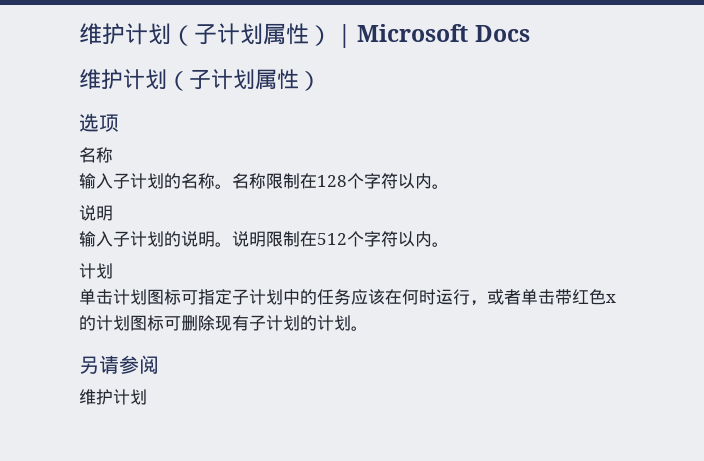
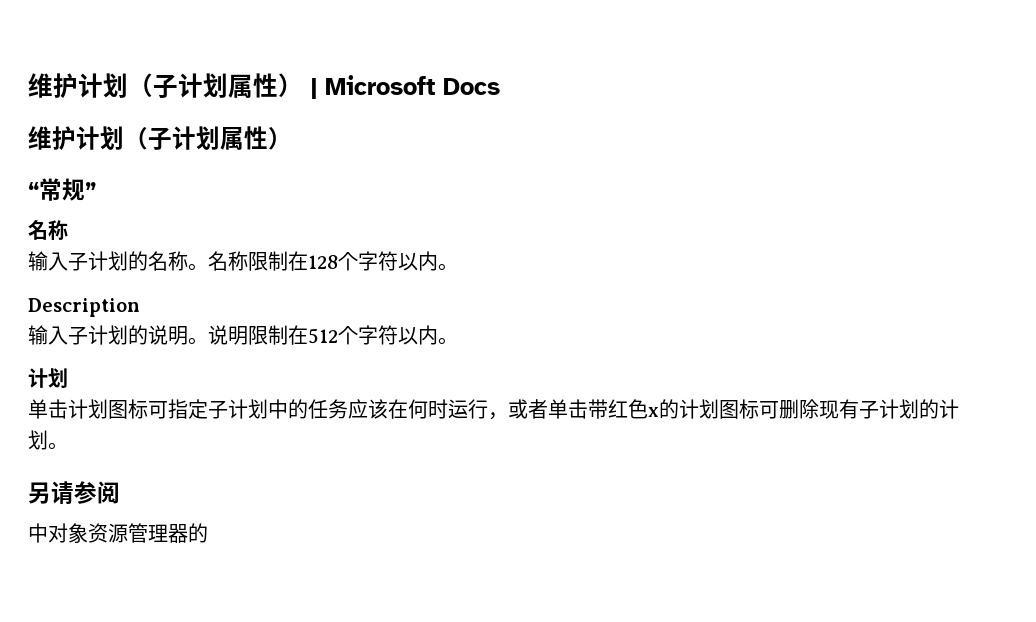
- 选项
+ “常规”
  名称限制在128个字符以内。
- 说明
+ Description
  另请参阅
- 维护计划
+ 中对象资源管理器的

